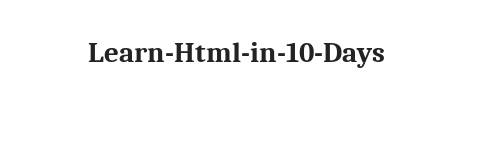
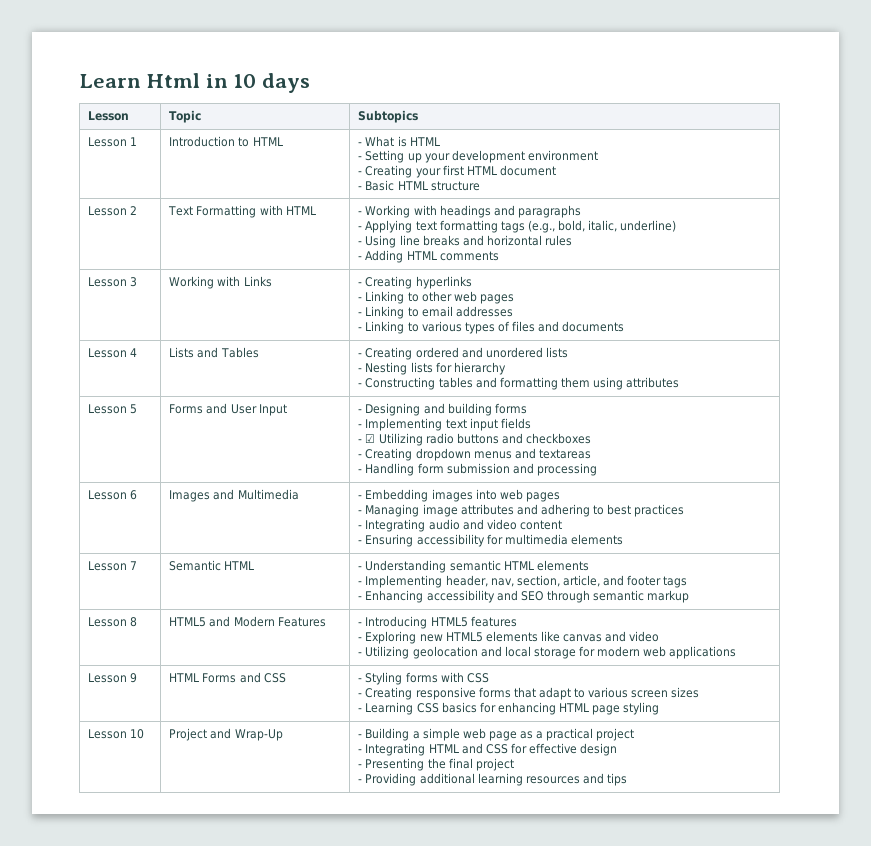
- Learn-Html-in-10-Days
+ Learn Html in 10 days
+ Lesson | Topic | Subtopics
+ Lesson 1 | Introduction to HTML | - What is HTML
+ - Setting up your development environment
+ - Creating your first HTML document
+ - Basic HTML structure
+ Lesson 2 | Text Formatting with HTML | - Working with headings and paragraphs
+ - Applying text formatting tags (e.g., bold, italic, underline)
+ - Using line breaks and horizontal rules
+ - Adding HTML comments
+ Lesson 3 | Working with Links | - Creating hyperlinks
+ - Linking to other web pages
+ - Linking to email addresses
+ - Linking to various types of files and documents
+ Lesson 4 | Lists and Tables | - Creating ordered and unordered lists
+ - Nesting lists for hierarchy
+ - Constructing tables and formatting them using attributes
+ Lesson 5 | Forms and User Input | - Designing and building forms
+ - Implementing text input fields
+ - ☑ Utilizing radio buttons and checkboxes
+ - Creating dropdown menus and textareas
+ - Handling form submission and processing
+ Lesson 6 | Images and Multimedia | - Embedding images into web pages
+ - Managing image attributes and adhering to best practices
+ - Integrating audio and video content
+ - Ensuring accessibility for multimedia elements
+ Lesson 7 | Semantic HTML | - Understanding semantic HTML elements
+ - Implementing header, nav, section, article, and footer tags
+ - Enhancing accessibility and SEO through semantic markup
+ Lesson 8 | HTML5 and Modern Features | - Introducing HTML5 features
+ - Exploring new HTML5 elements like canvas and video
+ - Utilizing geolocation and local storage for modern web applications
+ Lesson 9 | HTML Forms and CSS | - Styling forms with CSS
+ - Creating responsive forms that adapt to various screen sizes
+ - Learning CSS basics for enhancing HTML page styling
+ Lesson 10 | Project and Wrap-Up | - Building a simple web page as a practical project
+ - Integrating HTML and CSS for effective design
+ - Presenting the final project
+ - Providing additional learning resources and tips

